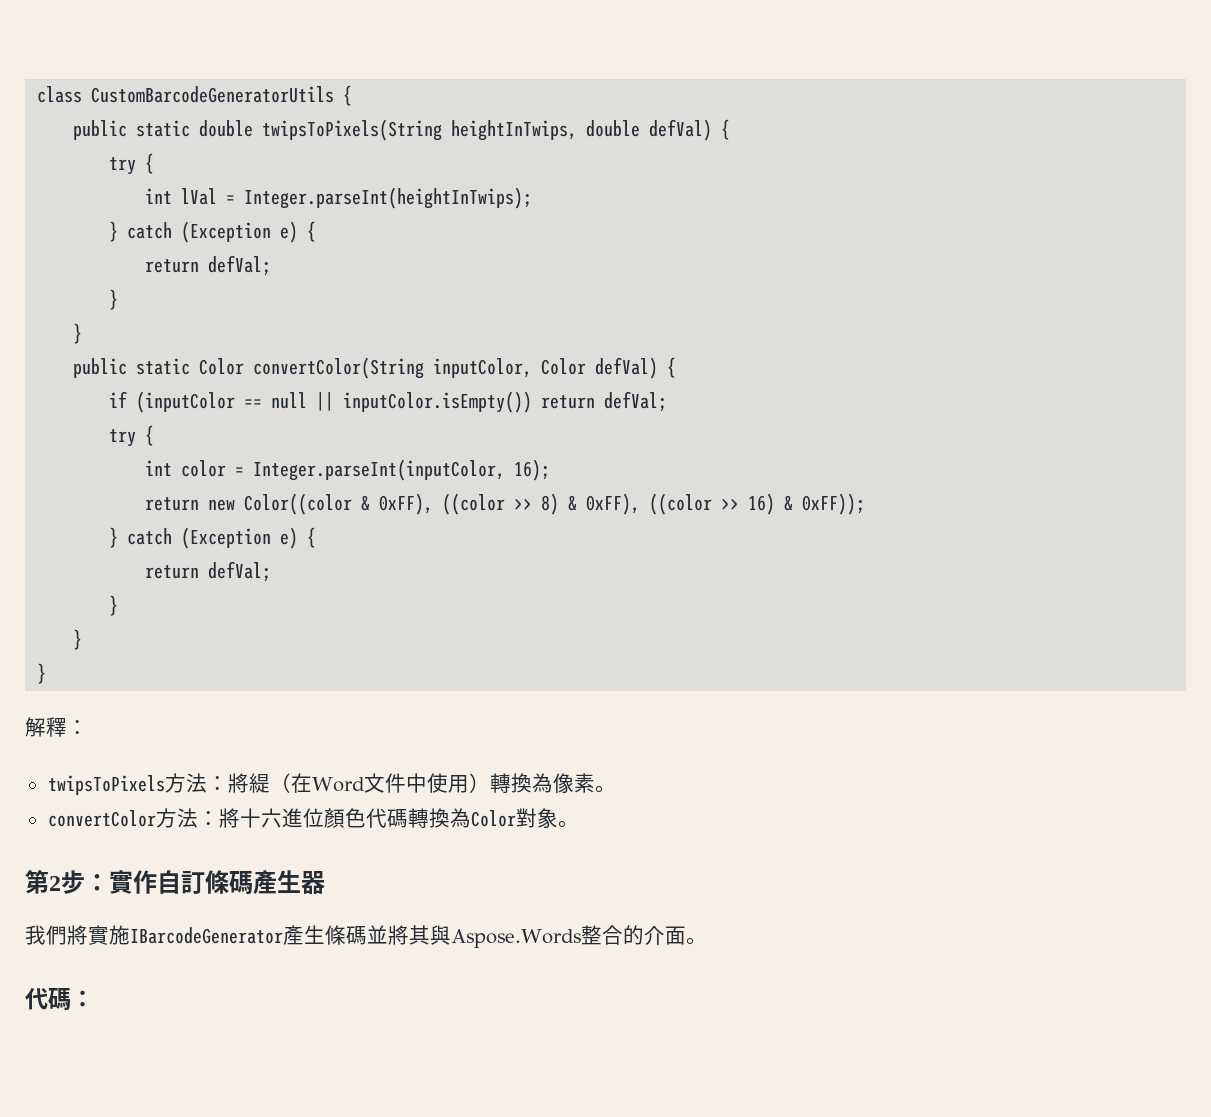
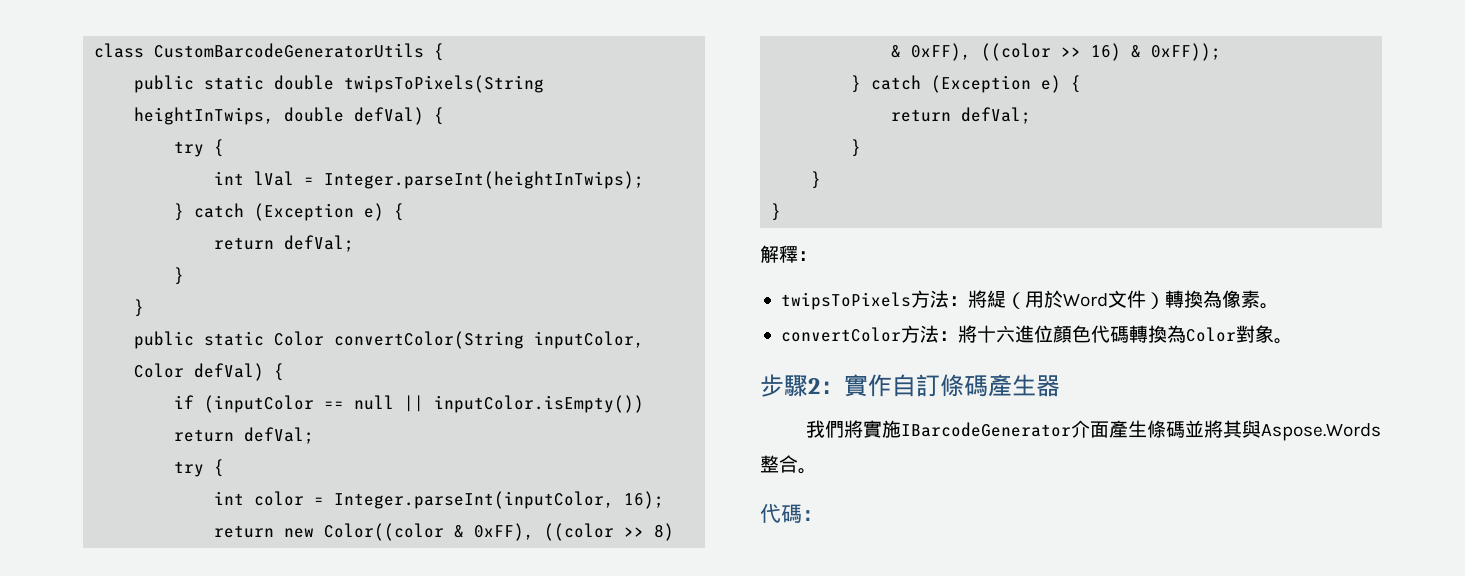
- twipsToPixels方法：將緹（在Word文件中使用）轉換為像素。
+ twipsToPixels方法：將緹（用於Word文件）轉換為像素。
- 第2步：實作自訂條碼產生器
+ 步驟2：實作自訂條碼產生器
- 我們將實施IBarcodeGenerator產生條碼並將其與Aspose.Words整合的介面。
+ 我們將實施IBarcodeGenerator介面產生條碼並將其與Aspose.Words整合。

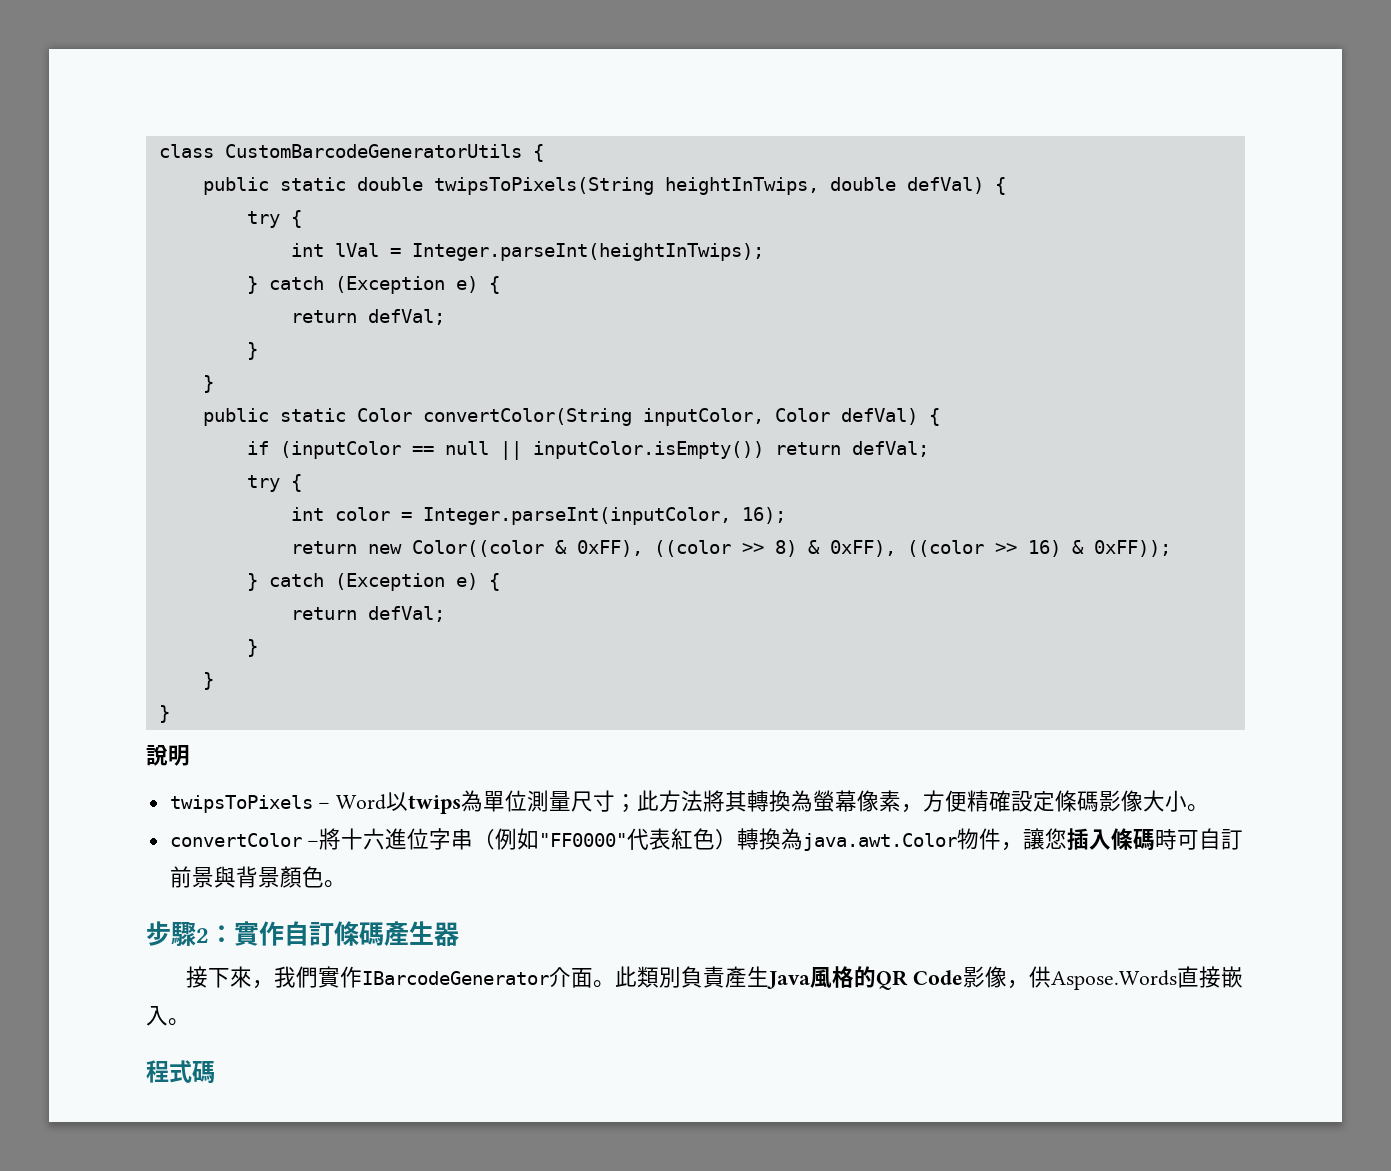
- 解釋：
+ 說明
- twipsToPixels方法：將緹（用於Word文件）轉換為像素。
+ twipsToPixels – Word以twips為單位測量尺寸；此方法將其轉換為螢幕像素，方便精確設定條碼影像大小。
- convertColor方法：將十六進位顏色代碼轉換為Color對象。
+ convertColor –將十六進位字串（例如"FF0000"代表紅色）轉換為java.awt.Color物件，讓您插入條碼時可自訂前景與背景顏色。
- 我們將實施IBarcodeGenerator介面產生條碼並將其與Aspose.Words整合。
- 代碼：
+ 接下來，我們實作IBarcodeGenerator介面。此類別負責產生Java風格的QR Code影像，供Aspose.Words直接嵌入。
+ 程式碼

